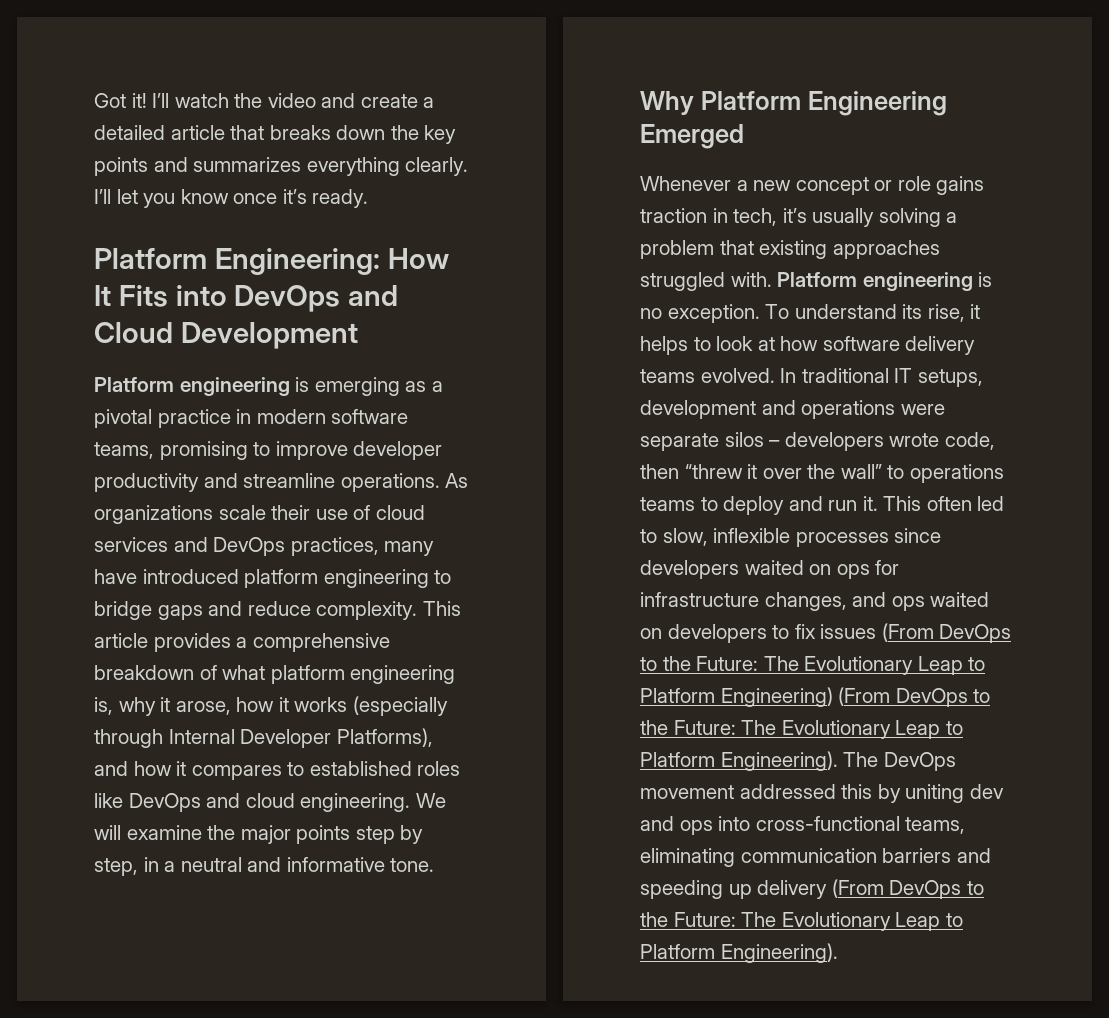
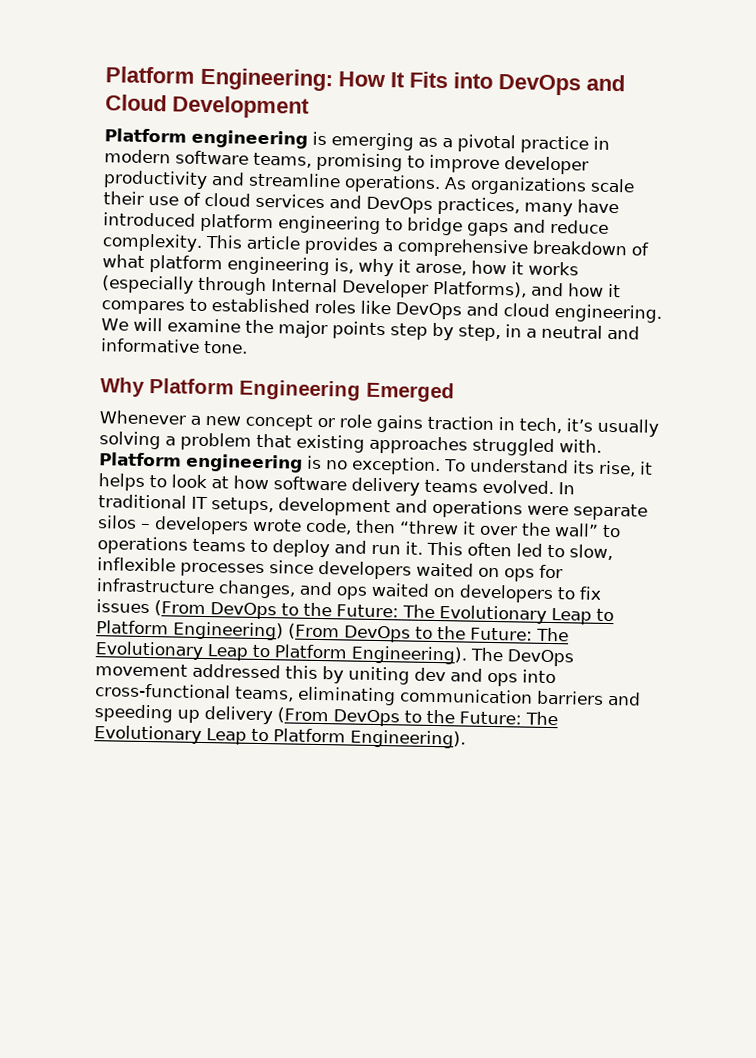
- Got it! I’ll watch the video and create a detailed article that breaks down the key points and summarizes everything clearly. I’ll let you know once it’s ready.

